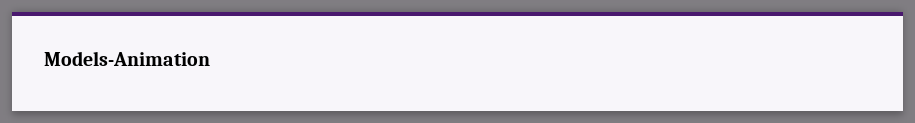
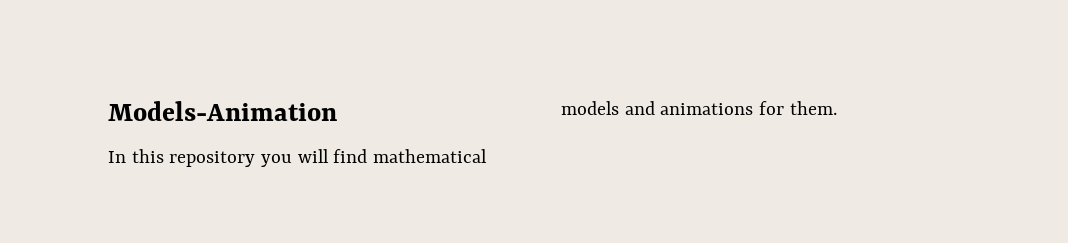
+ In this repository you will find mathematical models and animations for them.

